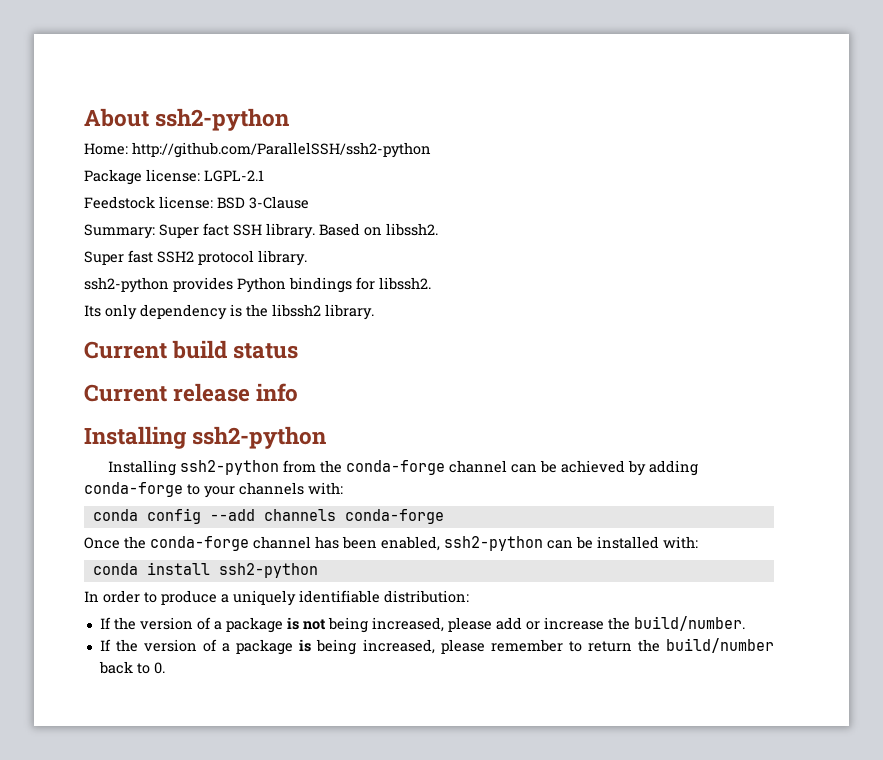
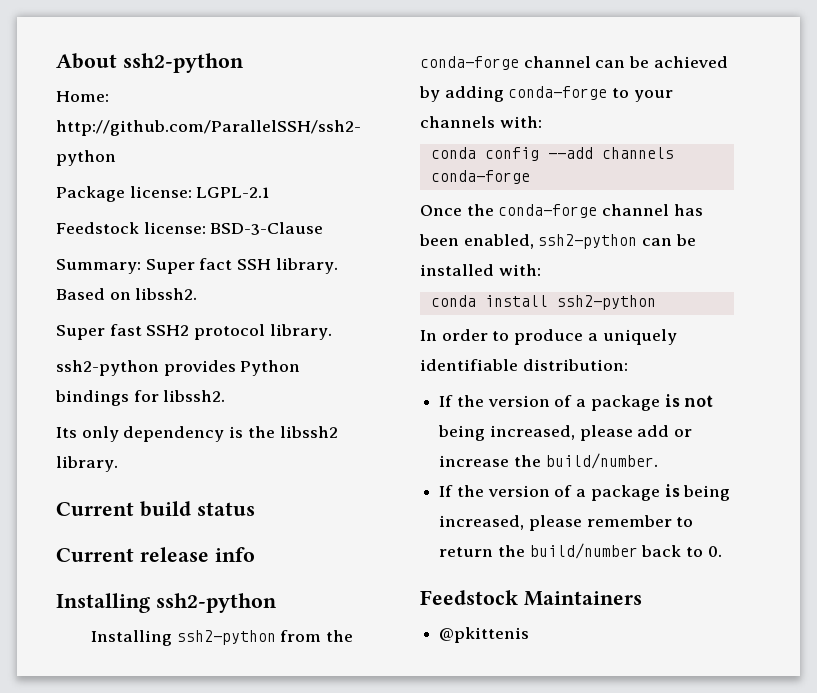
- Feedstock license: BSD 3-Clause
+ Feedstock license: BSD-3-Clause
+ Feedstock Maintainers
+ @pkittenis

